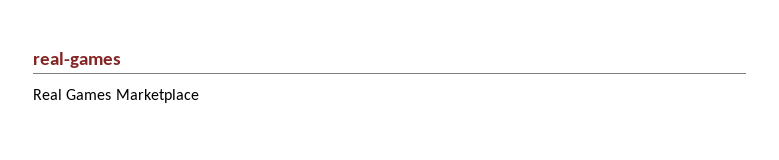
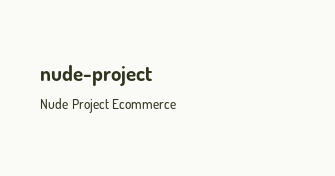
- real-games
- Real Games Marketplace
+ nude-project
+ Nude Project Ecommerce

